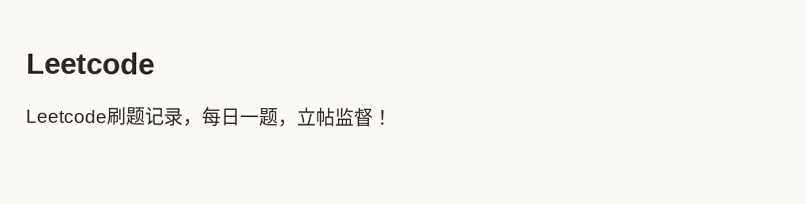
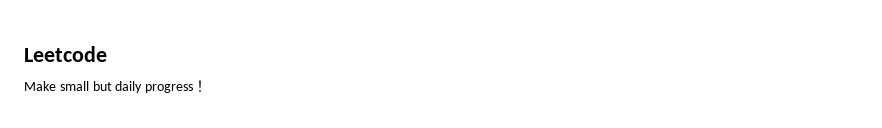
- Leetcode刷题记录，每日一题，立帖监督！
+ Make small but daily progress！

